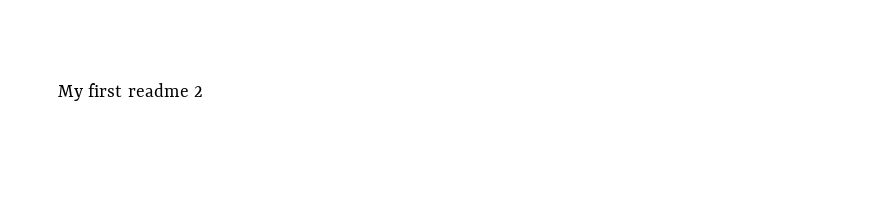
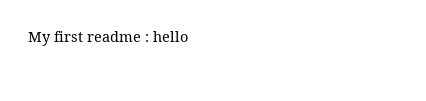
- My first readme 2
+ My first readme : hello

